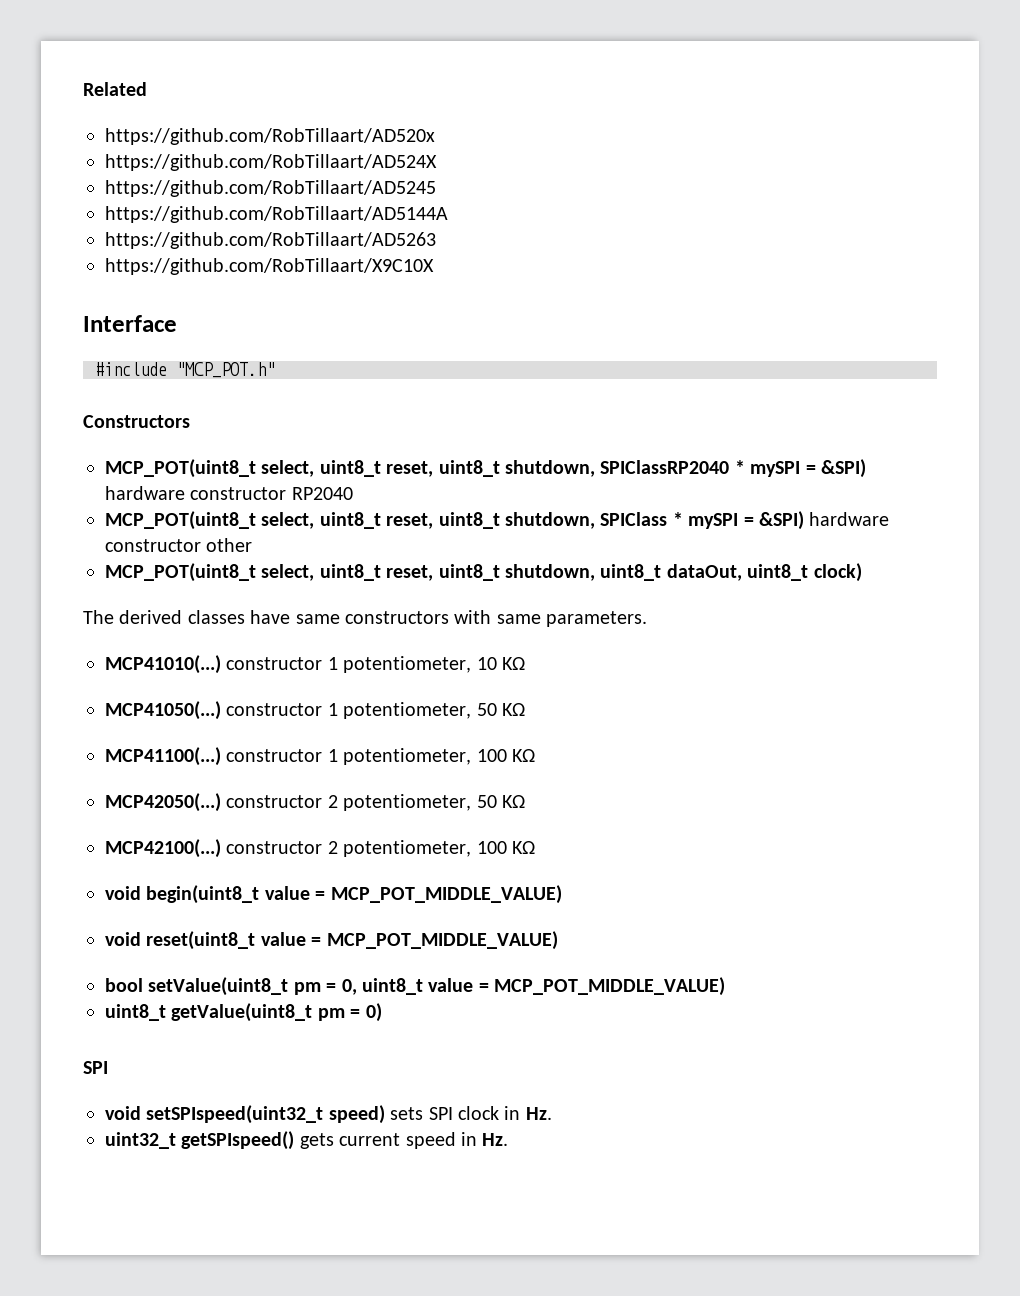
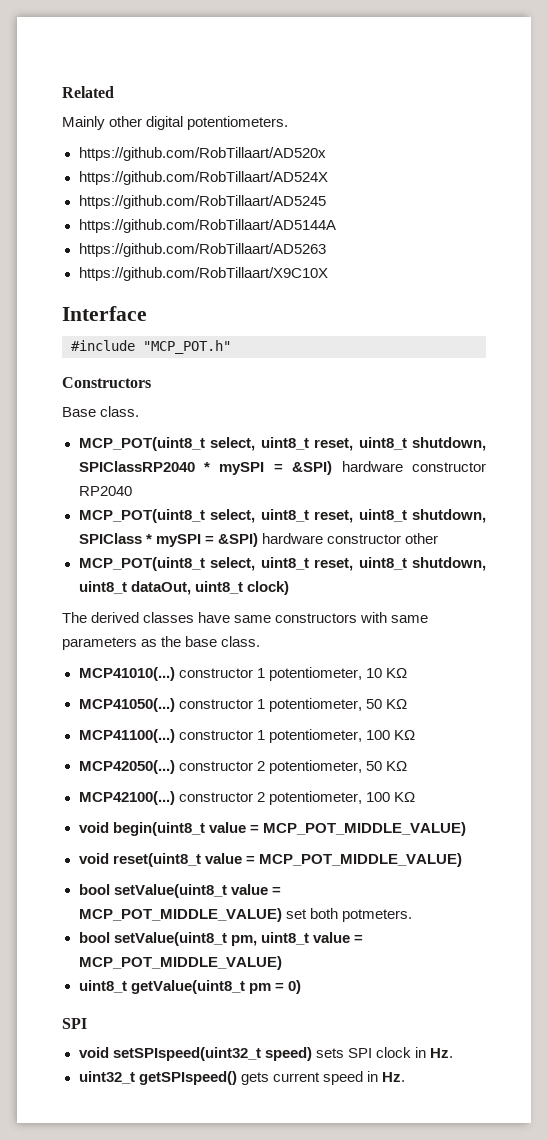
+ Mainly other digital potentiometers.
+ Base class.
- The derived classes have same constructors with same parameters.
+ The derived classes have same constructors with same parameters as the base class.
- bool setValue(uint8_t pm = 0, uint8_t value = MCP_POT_MIDDLE_VALUE)
+ bool setValue(uint8_t value = MCP_POT_MIDDLE_VALUE) set both potmeters.
+ bool setValue(uint8_t pm, uint8_t value = MCP_POT_MIDDLE_VALUE)

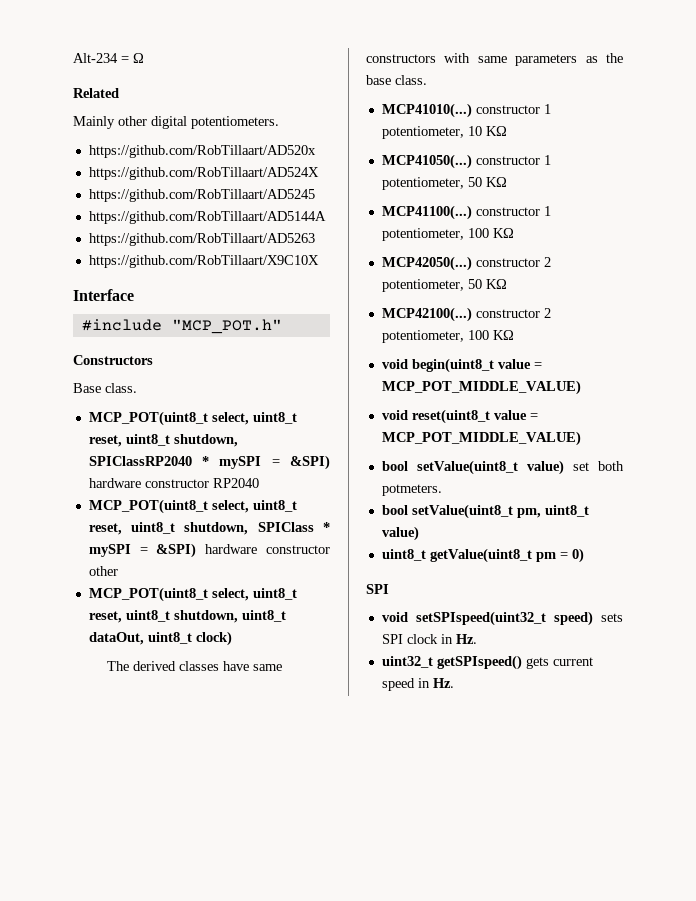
+ Alt-234 = Ω
- bool setValue(uint8_t value = MCP_POT_MIDDLE_VALUE) set both potmeters.
+ bool setValue(uint8_t value) set both potmeters.
- bool setValue(uint8_t pm, uint8_t value = MCP_POT_MIDDLE_VALUE)
+ bool setValue(uint8_t pm, uint8_t value)

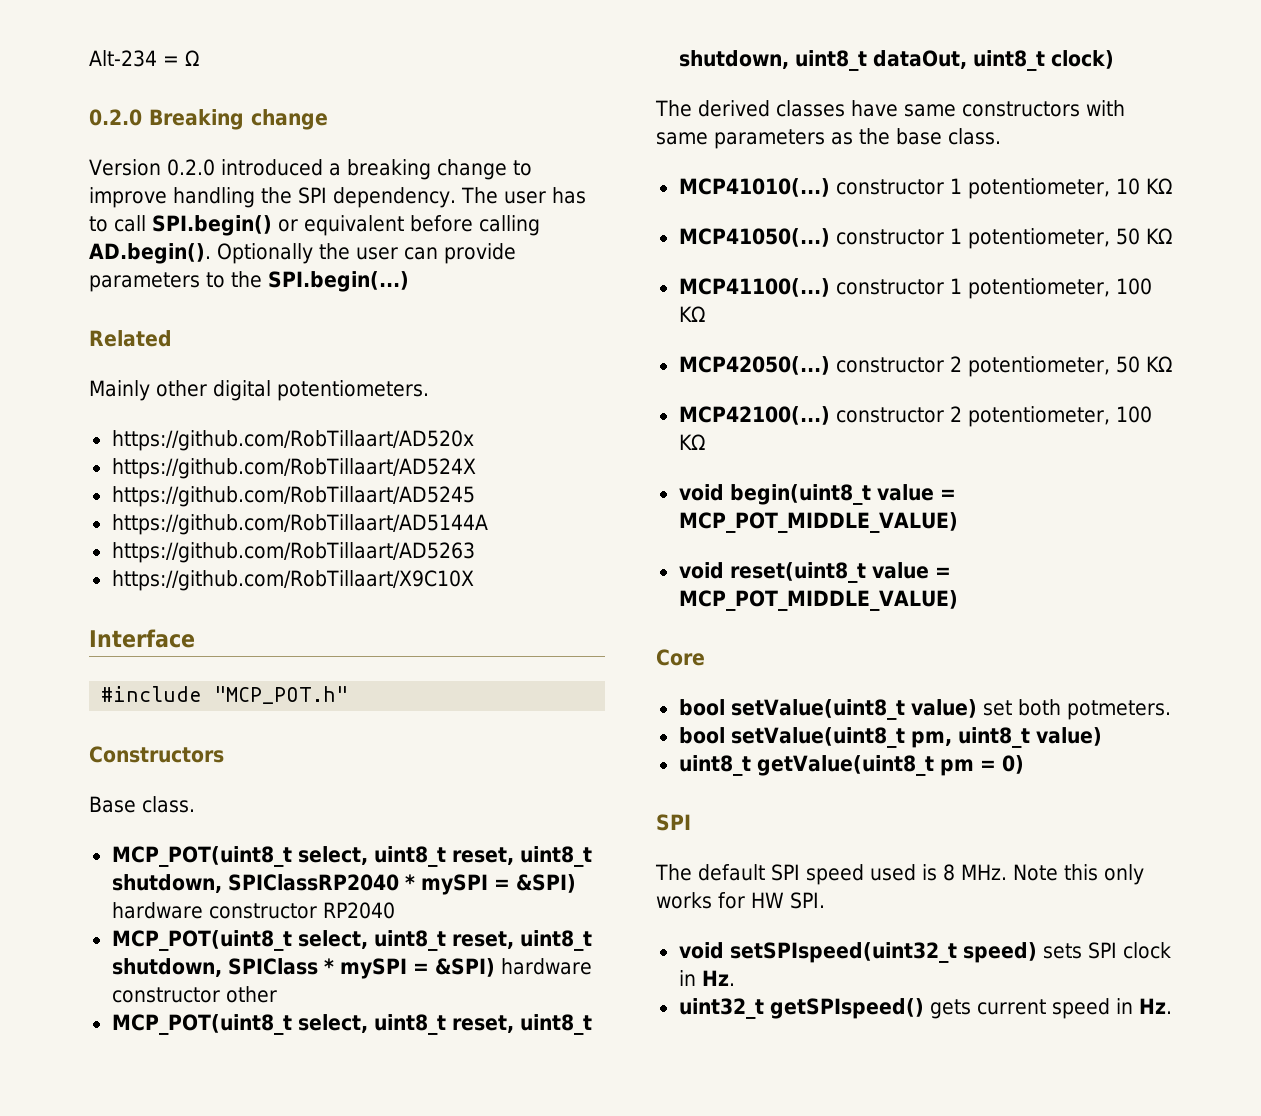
+ 0.2.0 Breaking change
+ Version 0.2.0 introduced a breaking change to improve handling the SPI dependency. The user has to call SPI.begin() or equivalent before calling AD.begin(). Optionally the user can provide parameters to the SPI.begin(...)
+ Core
+ The default SPI speed used is 8 MHz. Note this only works for HW SPI.

